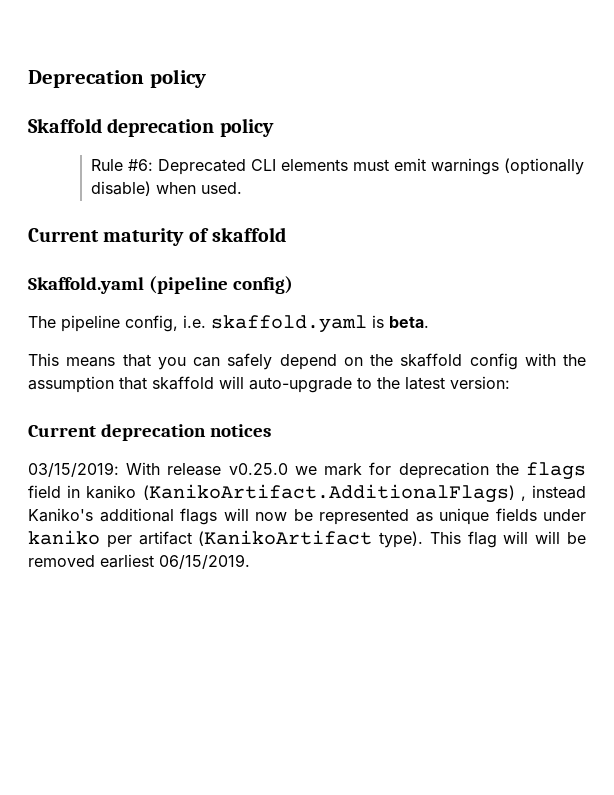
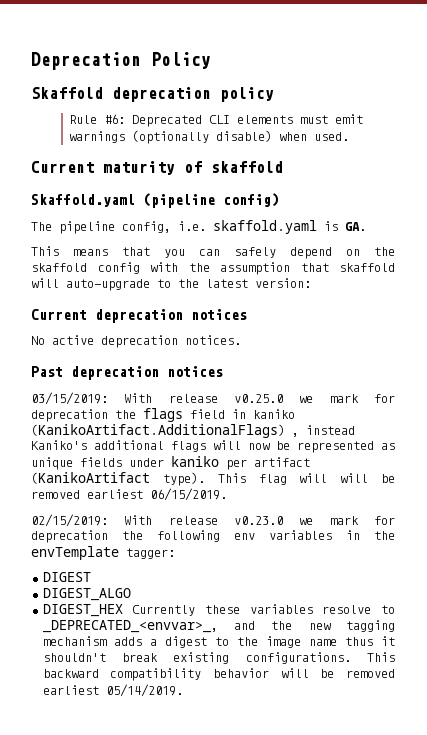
- Deprecation policy
+ Deprecation Policy
- The pipeline config, i.e. skaffold.yaml is beta.
+ The pipeline config, i.e. skaffold.yaml is GA.
+ No active deprecation notices.
+ Past deprecation notices
+ 02/15/2019: With release v0.23.0 we mark for deprecation the following env variables in the envTemplate tagger:
+ DIGEST
+ DIGEST_ALGO
+ DIGEST_HEX Currently these variables resolve to _DEPRECATED_<envvar>_, and the new tagging mechanism adds a digest to the image name thus it shouldn't break existing configurations. This backward compatibility behavior will be removed earliest 05/14/2019.

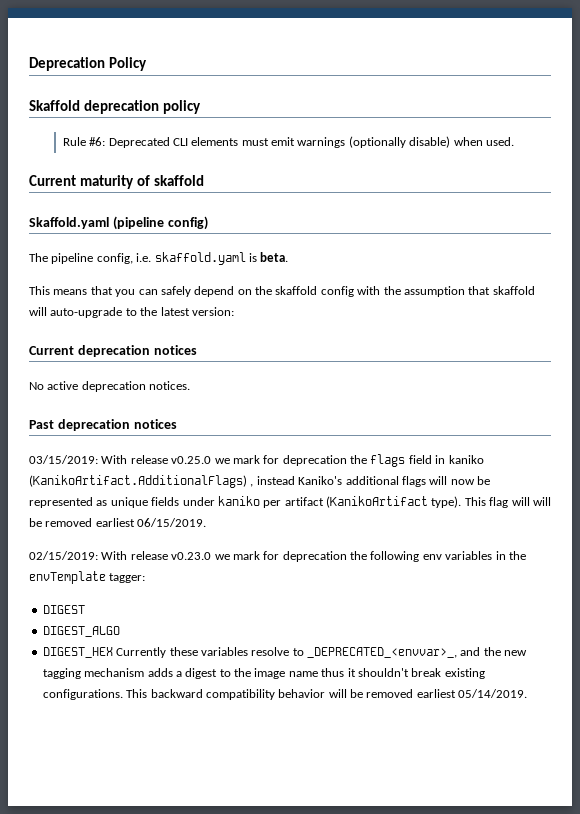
- The pipeline config, i.e. skaffold.yaml is GA.
+ The pipeline config, i.e. skaffold.yaml is beta.

